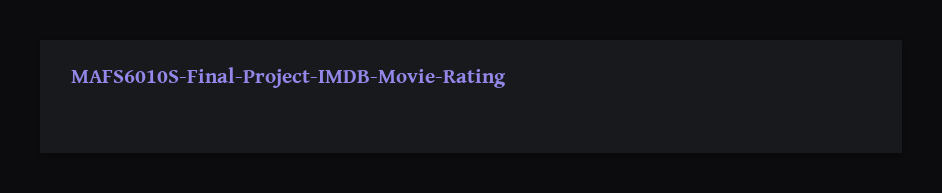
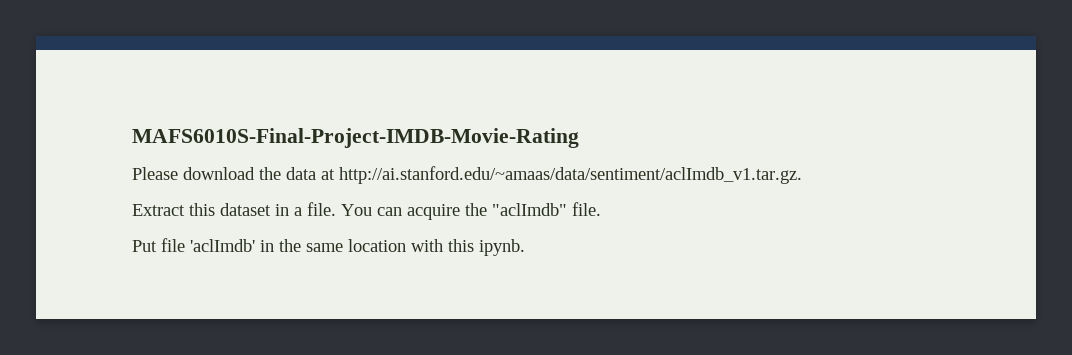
+ Please download the data at http://ai.stanford.edu/~amaas/data/sentiment/aclImdb_v1.tar.gz.
+ Extract this dataset in a file. You can acquire the "aclImdb" file.
+ Put file 'aclImdb' in the same location with this ipynb.

